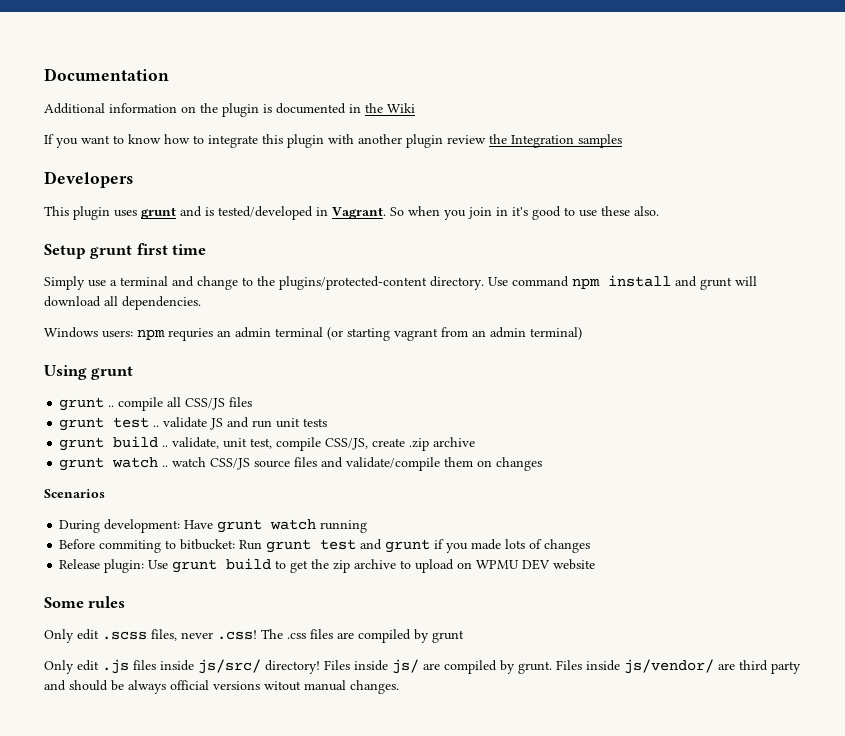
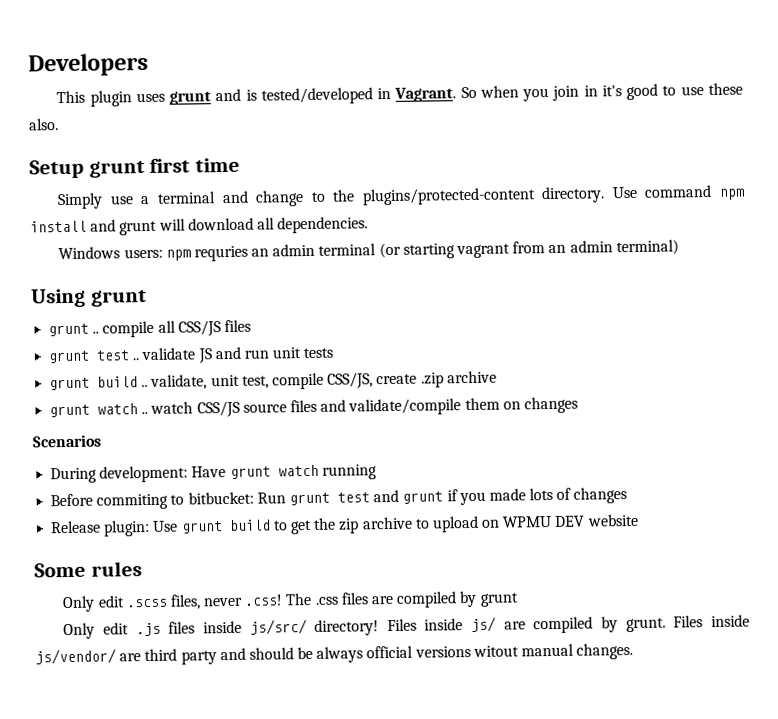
- Documentation
- Additional information on the plugin is documented in the Wiki
- If you want to know how to integrate this plugin with another plugin review the Integration samples

